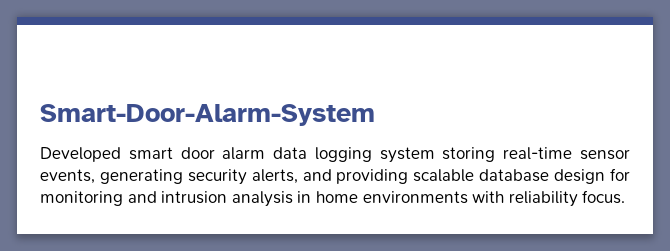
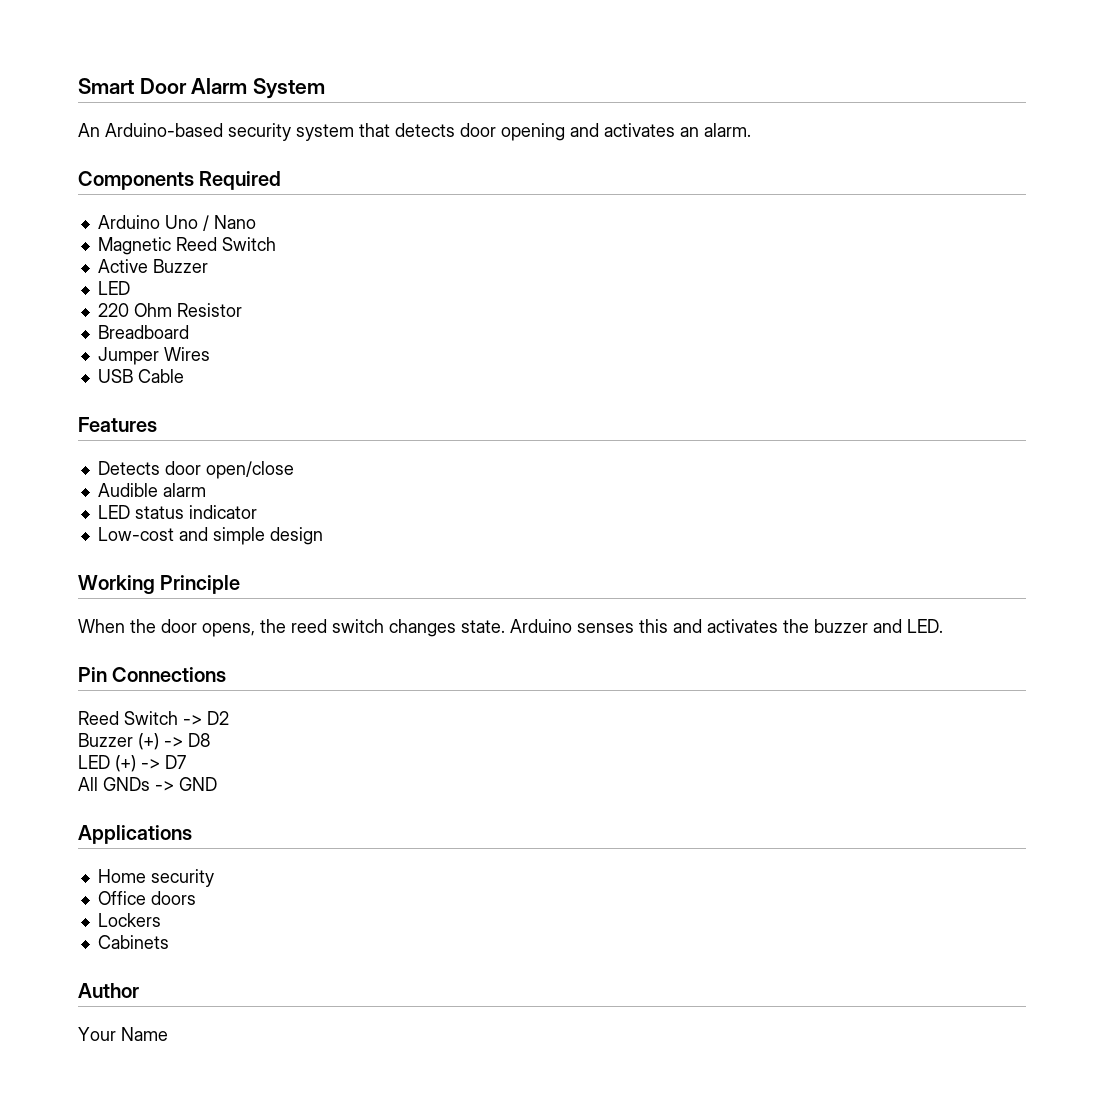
- Smart-Door-Alarm-System
- Developed smart door alarm data logging system storing real-time sensor events, generating security alerts, and providing scalable database design for monitoring and intrusion analysis in home environments with reliability focus.
+ Smart Door Alarm System
+ An Arduino-based security system that detects door opening and activates an alarm.
+ Components Required
+ Arduino Uno / Nano
+ Magnetic Reed Switch
+ Active Buzzer
+ LED
+ 220 Ohm Resistor
+ Breadboard
+ Jumper Wires
+ USB Cable
+ Features
+ Detects door open/close
+ Audible alarm
+ LED status indicator
+ Low-cost and simple design
+ Working Principle
+ When the door opens, the reed switch changes state. Arduino senses this and activates the buzzer and LED.
+ Pin Connections
+ Reed Switch -> D2
+ Buzzer (+) -> D8
+ LED (+) -> D7
+ All GNDs -> GND
+ Applications
+ Home security
+ Office doors
+ Lockers
+ Cabinets
+ Author
+ Your Name

